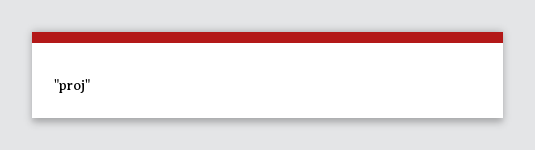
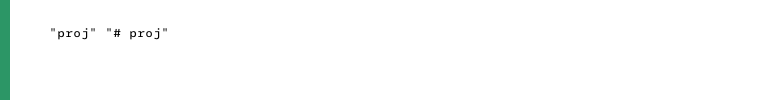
- "proj"
+ "proj" "# proj"

